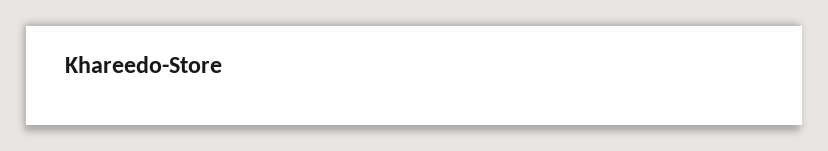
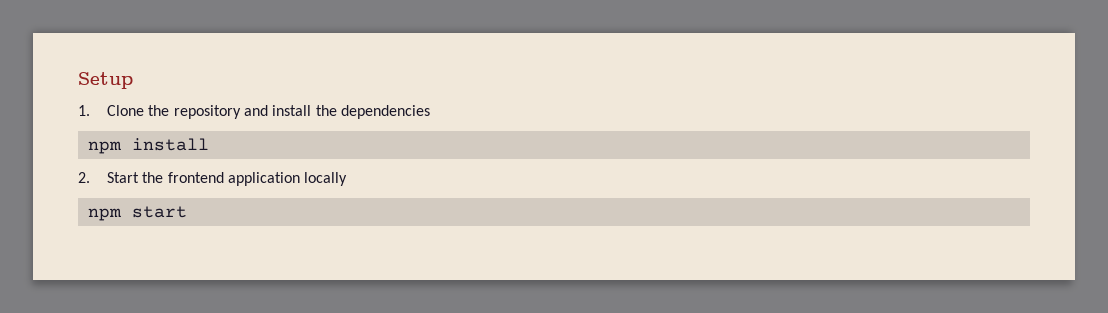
- Khareedo-Store
+ Setup
+ 1. Clone the repository and install the dependencies
+ npm install
+ 2. Start the frontend application locally
+ npm start

